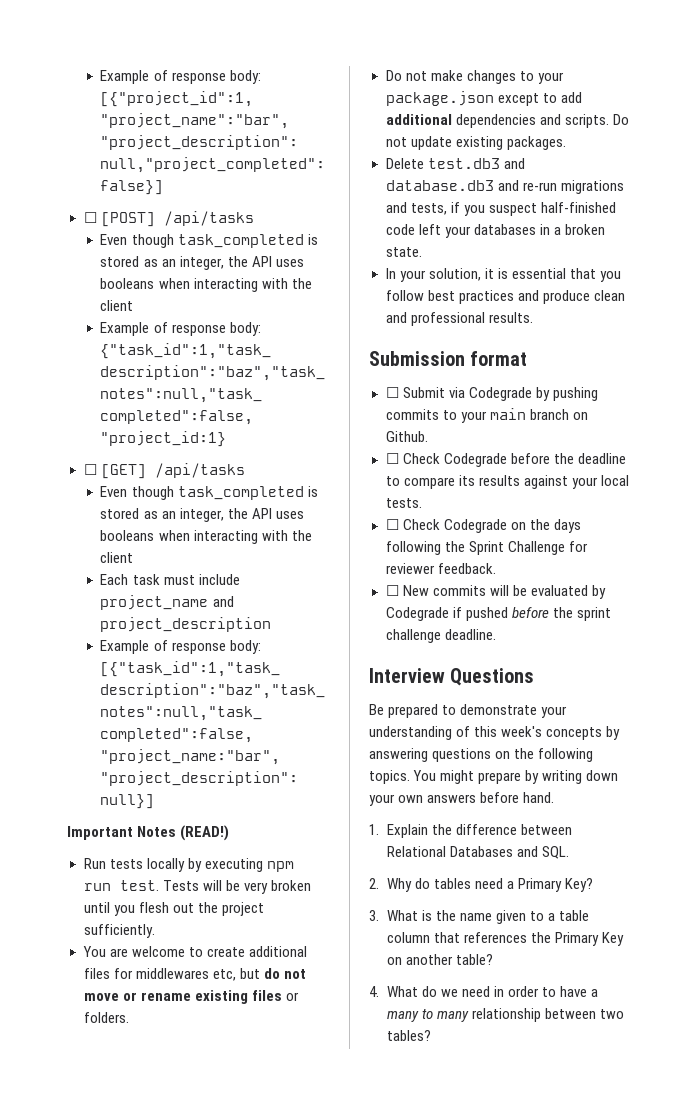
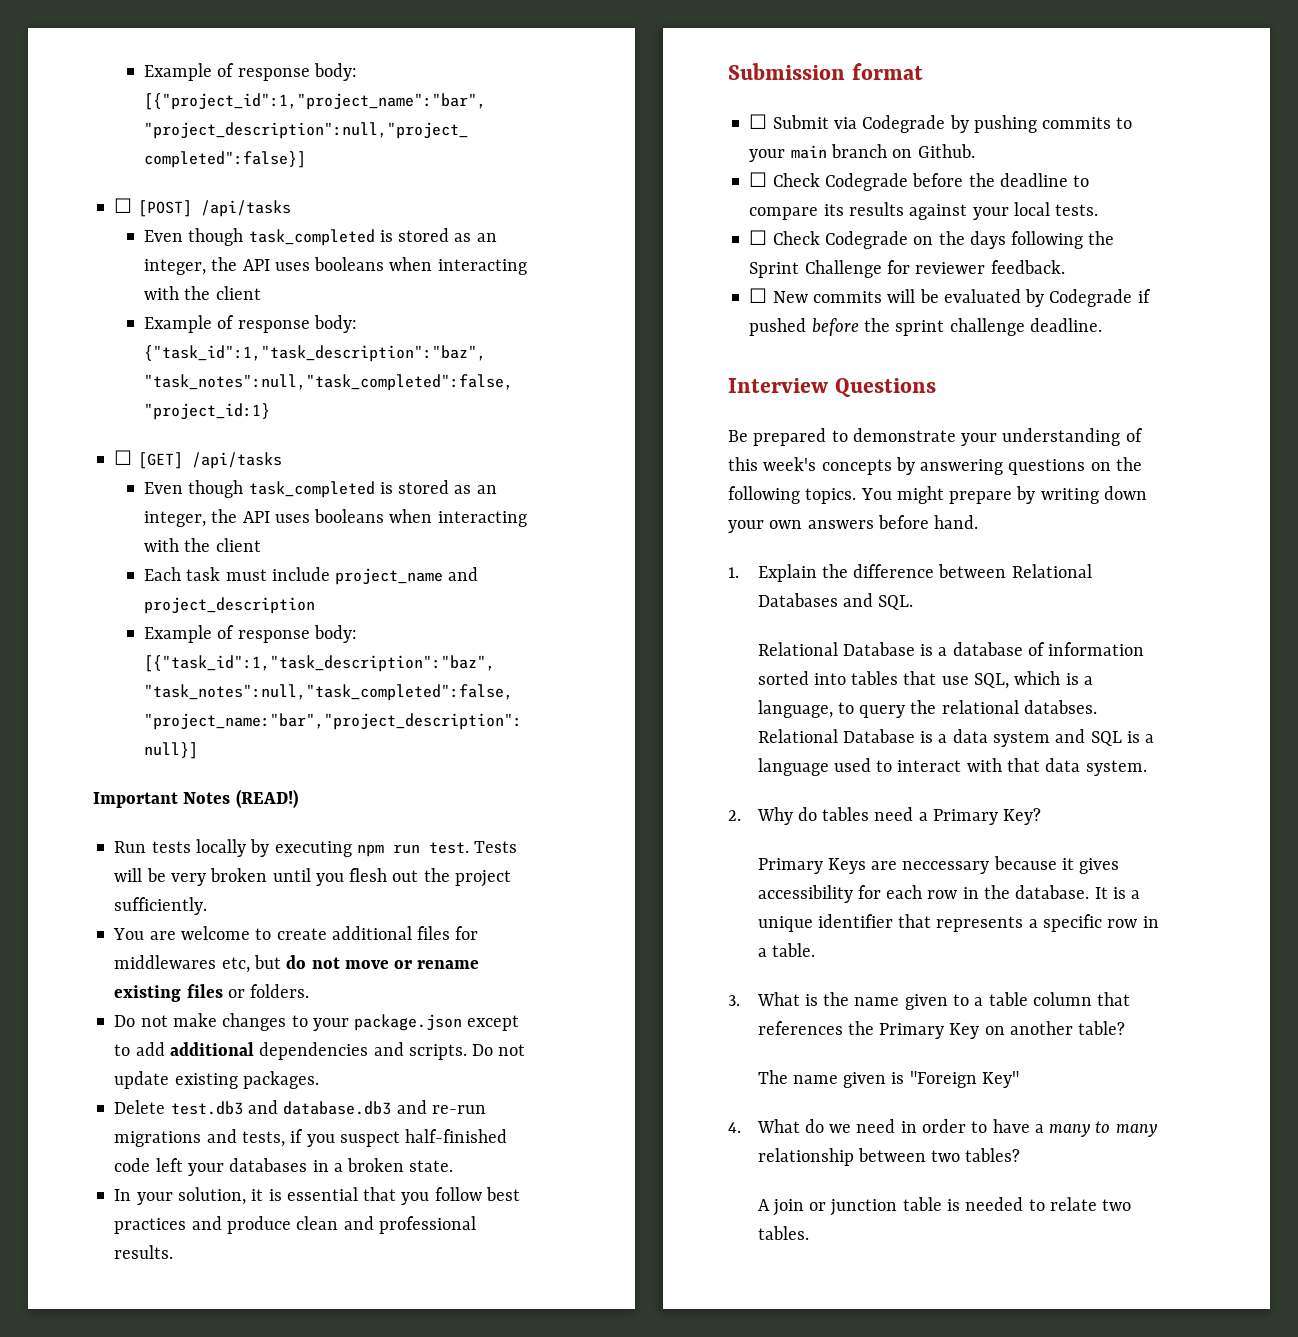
+ Relational Database is a database of information sorted into tables that use SQL, which is a language, to query the relational databses. Relational Database is a data system and SQL is a language used to interact with that data system.
+ Primary Keys are neccessary because it gives accessibility for each row in the database. It is a unique identifier that represents a specific row in a table.
+ The name given is "Foreign Key"
+ A join or junction table is needed to relate two tables.

